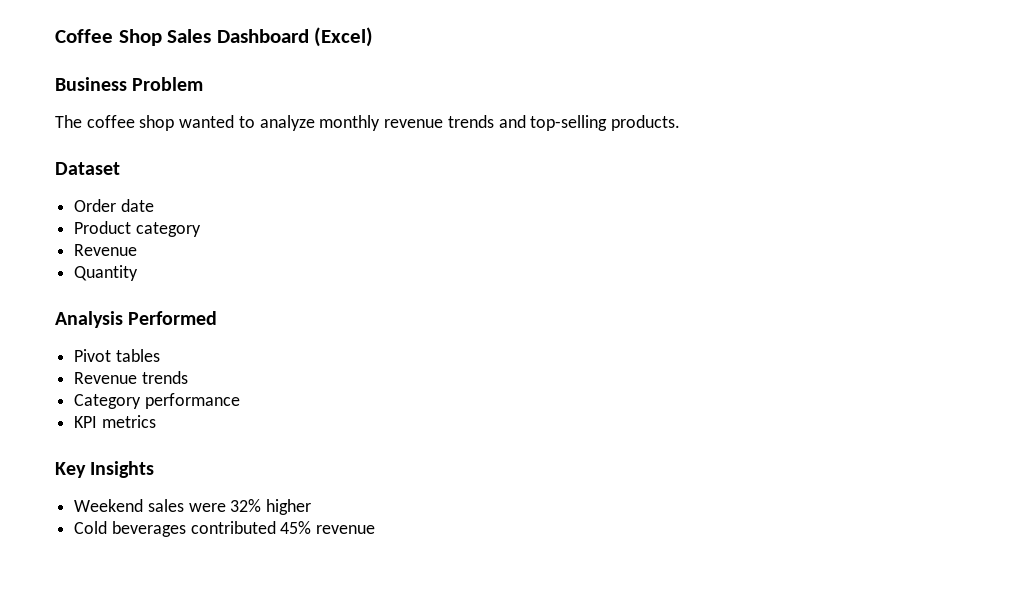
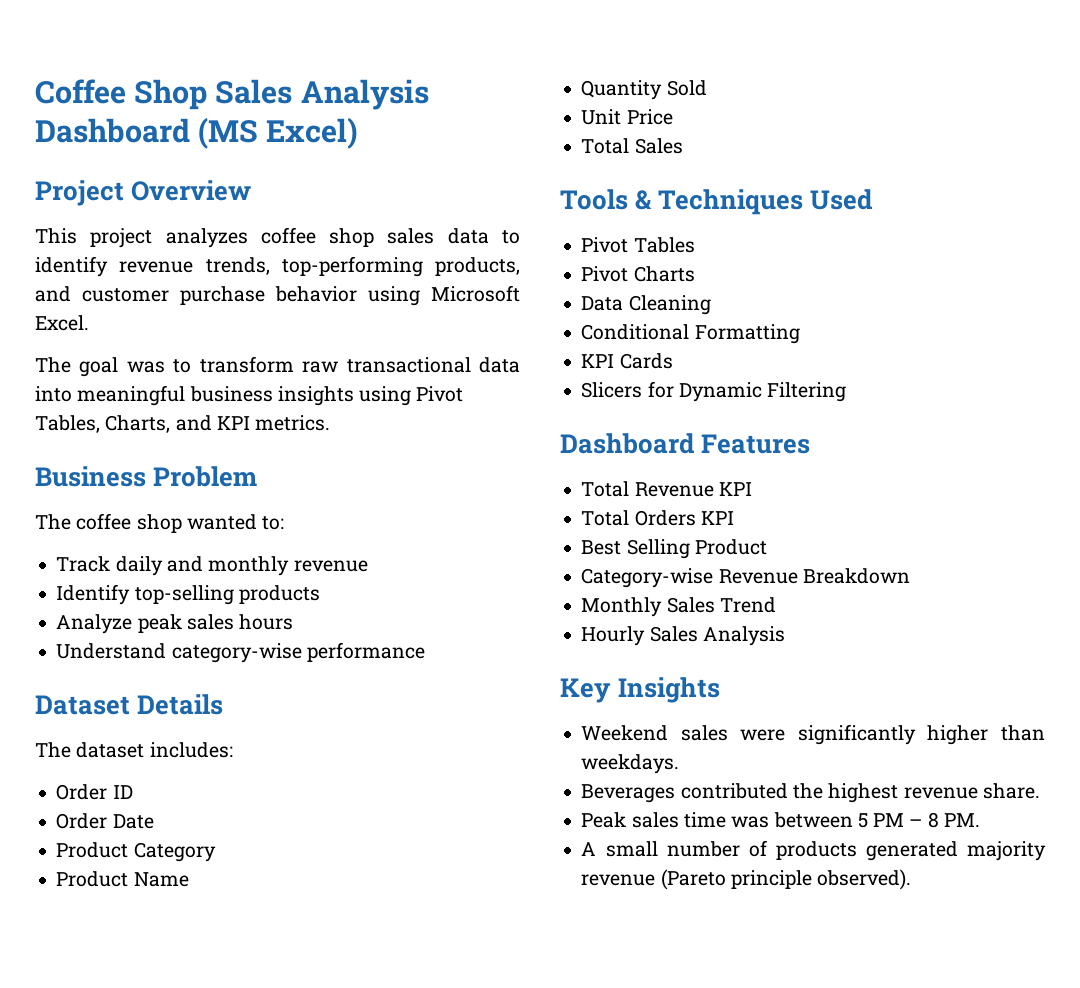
- Coffee Shop Sales Dashboard (Excel)
+ Coffee Shop Sales Analysis Dashboard (MS Excel)
+ Project Overview
+ This project analyzes coffee shop sales data to identify revenue trends, top-performing products, and customer purchase behavior using Microsoft Excel.
+ The goal was to transform raw transactional data into meaningful business insights using Pivot Tables, Charts, and KPI metrics.
- The coffee shop wanted to analyze monthly revenue trends and top-selling products.
- Dataset
- Order date
- Product category
- Revenue
- Quantity
- Analysis Performed
- Pivot tables
- Revenue trends
- Category performance
- KPI metrics
+ The coffee shop wanted to:
+ Track daily and monthly revenue
+ Identify top-selling products
+ Analyze peak sales hours
+ Understand category-wise performance
+ Dataset Details
+ The dataset includes:
+ Order ID
+ Order Date
+ Product Category
+ Product Name
+ Quantity Sold
+ Unit Price
+ Total Sales
+ Tools & Techniques Used
+ Pivot Tables
+ Pivot Charts
+ Data Cleaning
+ Conditional Formatting
+ KPI Cards
+ Slicers for Dynamic Filtering
+ Dashboard Features
+ Total Revenue KPI
+ Total Orders KPI
+ Best Selling Product
+ Category-wise Revenue Breakdown
+ Monthly Sales Trend
+ Hourly Sales Analysis
- Weekend sales were 32% higher
- Cold beverages contributed 45% revenue
+ Weekend sales were significantly higher than weekdays.
+ Beverages contributed the highest revenue share.
+ Peak sales time was between 5 PM – 8 PM.
+ A small number of products generated majority revenue (Pareto principle observed).

